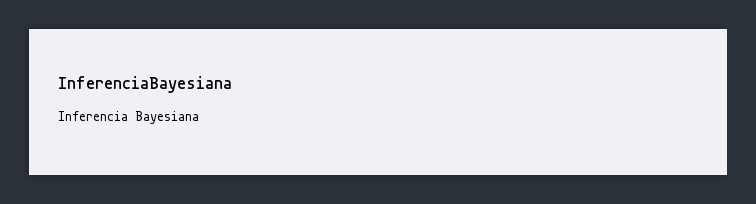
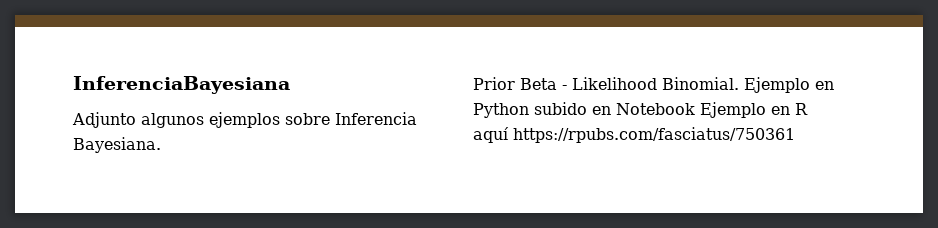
- Inferencia Bayesiana
+ Adjunto algunos ejemplos sobre Inferencia Bayesiana.
+ Prior Beta - Likelihood Binomial. Ejemplo en Python subido en Notebook Ejemplo en R aquí https://rpubs.com/fasciatus/750361

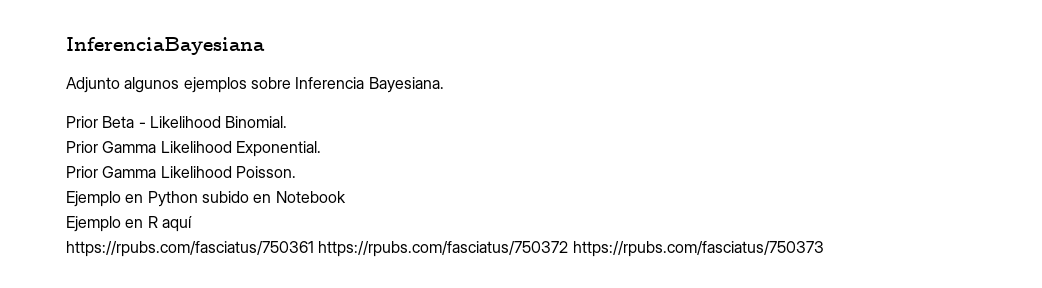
- Prior Beta - Likelihood Binomial. Ejemplo en Python subido en Notebook Ejemplo en R aquí https://rpubs.com/fasciatus/750361
+ Prior Beta - Likelihood Binomial.
+ Prior Gamma Likelihood Exponential.
+ Prior Gamma Likelihood Poisson.
+ Ejemplo en Python subido en Notebook
+ Ejemplo en R aquí
+ https://rpubs.com/fasciatus/750361 https://rpubs.com/fasciatus/750372 https://rpubs.com/fasciatus/750373

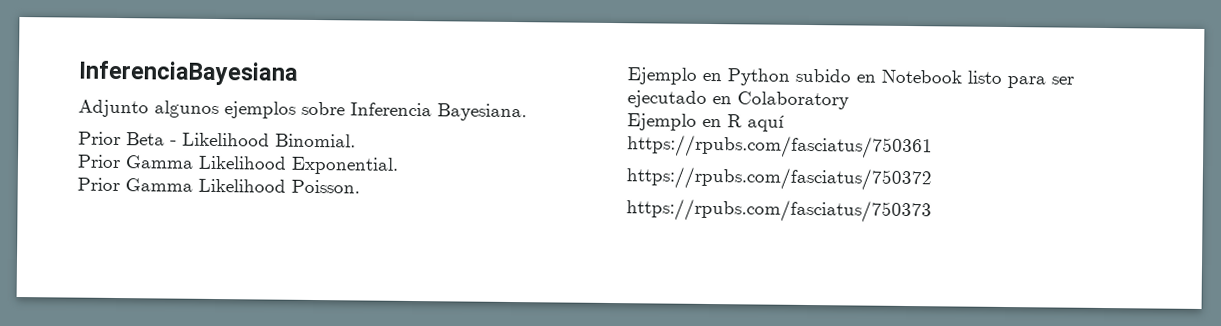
- Ejemplo en Python subido en Notebook
+ Ejemplo en Python subido en Notebook listo para ser ejecutado en Colaboratory
- https://rpubs.com/fasciatus/750361 https://rpubs.com/fasciatus/750372 https://rpubs.com/fasciatus/750373
+ https://rpubs.com/fasciatus/750361
+ https://rpubs.com/fasciatus/750372
+ https://rpubs.com/fasciatus/750373

